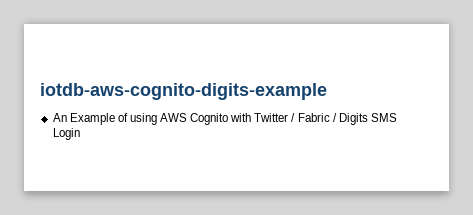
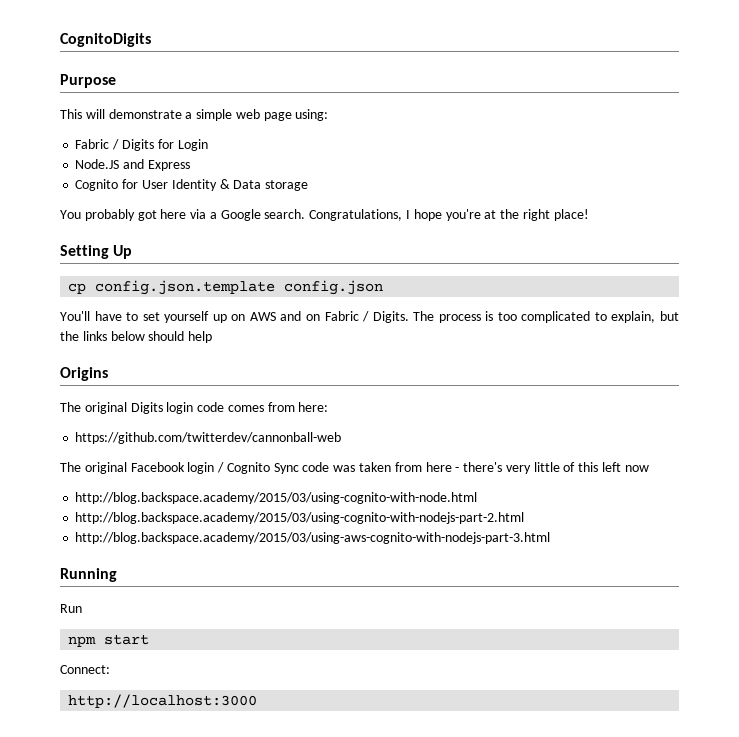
- iotdb-aws-cognito-digits-example
- An Example of using AWS Cognito with Twitter / Fabric / Digits SMS Login
+ CognitoDigits
+ Purpose
+ This will demonstrate a simple web page using:
+ Fabric / Digits for Login
+ Node.JS and Express
+ Cognito for User Identity & Data storage
+ You probably got here via a Google search. Congratulations, I hope you're at the right place!
+ Setting Up
+ cp config.json.template config.json
+ You'll have to set yourself up on AWS and on Fabric / Digits. The process is too complicated to explain, but the links below should help
+ Origins
+ The original Digits login code comes from here:
+ https://github.com/twitterdev/cannonball-web
+ The original Facebook login / Cognito Sync code was taken from here - there's very little of this left now
+ http://blog.backspace.academy/2015/03/using-cognito-with-node.html
+ http://blog.backspace.academy/2015/03/using-cognito-with-nodejs-part-2.html
+ http://blog.backspace.academy/2015/03/using-aws-cognito-with-nodejs-part-3.html
+ Running
+ Run
+ npm start
+ Connect:
+ http://localhost:3000

